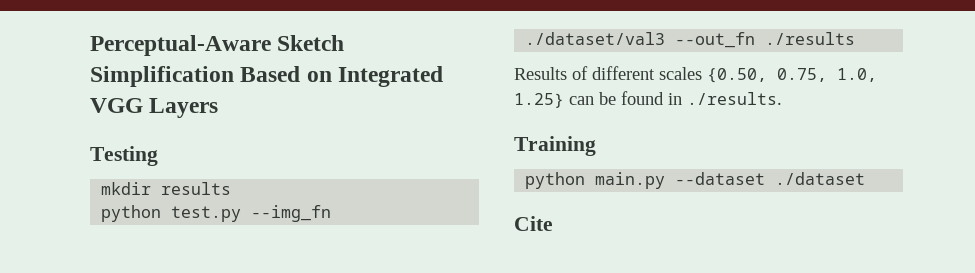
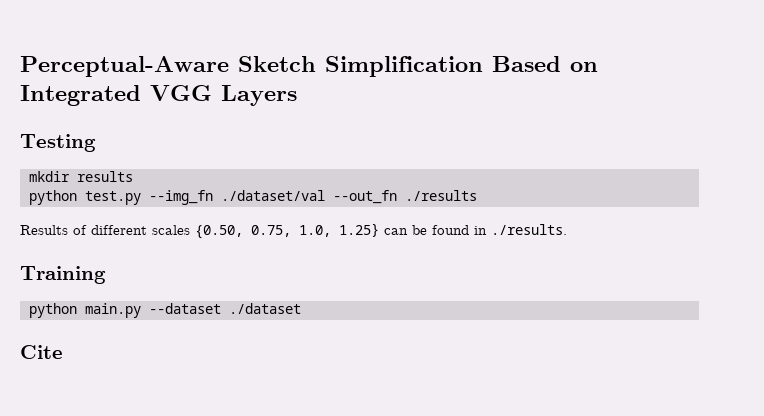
- python test.py --img_fn ./dataset/val3 --out_fn ./results
+ python test.py --img_fn ./dataset/val --out_fn ./results

